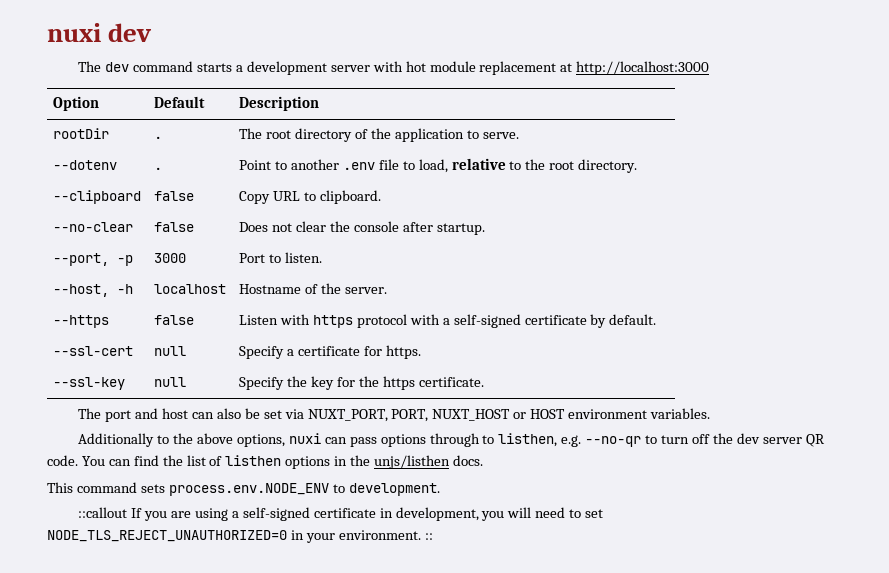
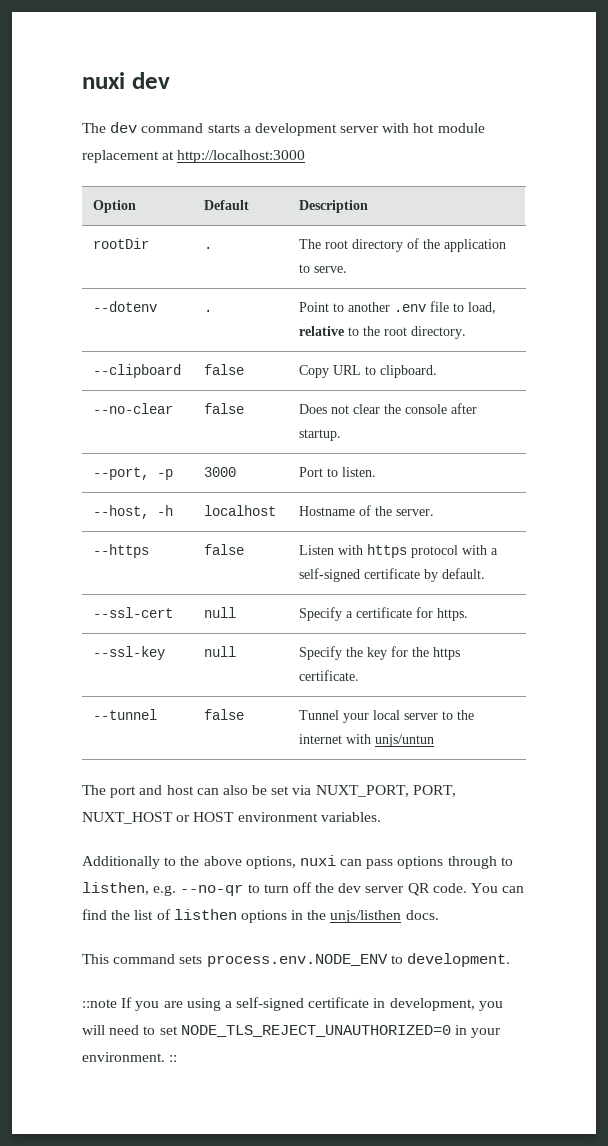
+ --tunnel | false | Tunnel your local server to the internet with unjs/untun
- ::callout If you are using a self-signed certificate in development, you will need to set NODE_TLS_REJECT_UNAUTHORIZED=0 in your environment. ::
+ ::note If you are using a self-signed certificate in development, you will need to set NODE_TLS_REJECT_UNAUTHORIZED=0 in your environment. ::

